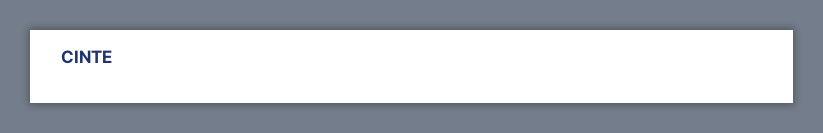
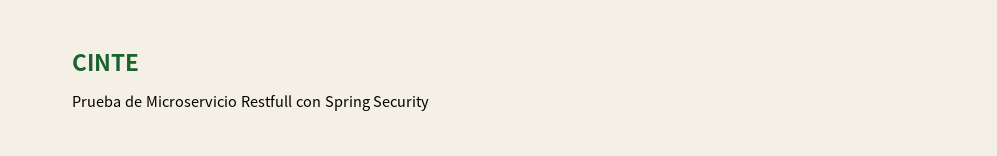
+ Prueba de Microservicio Restfull con Spring Security

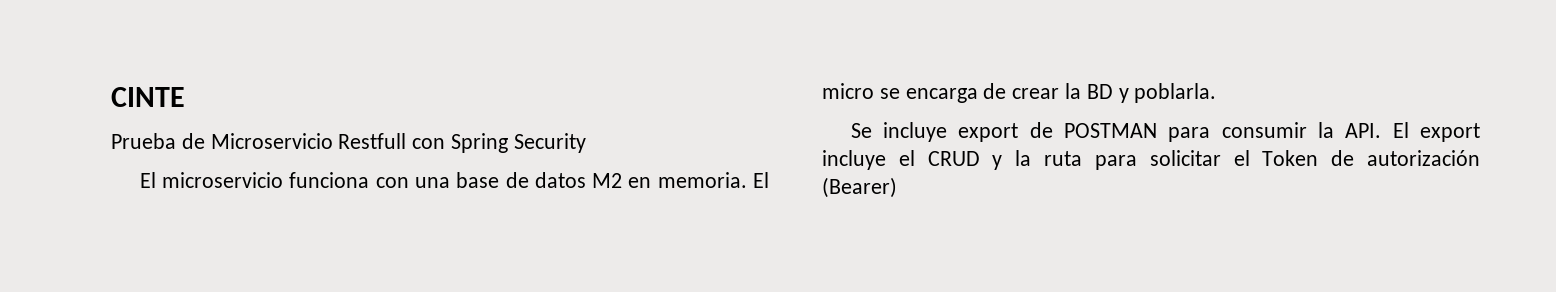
+ El microservicio funciona con una base de datos M2 en memoria. El micro se encarga de crear la BD y poblarla.
+ Se incluye export de POSTMAN para consumir la API. El export incluye el CRUD y la ruta para solicitar el Token de autorización (Bearer)

